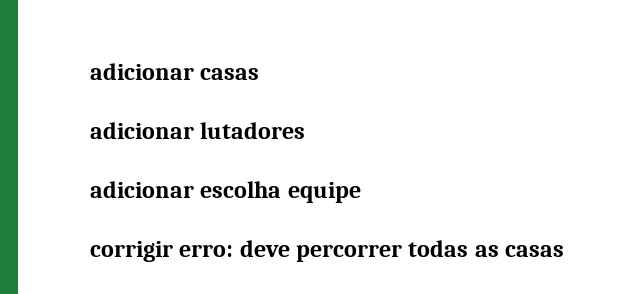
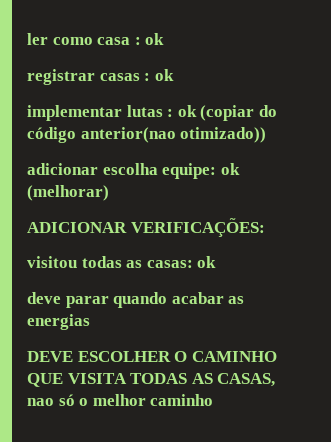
- adicionar casas
- adicionar lutadores
- adicionar escolha equipe
- corrigir erro: deve percorrer todas as casas
+ ler como casa : ok
+ registrar casas : ok
+ implementar lutas : ok (copiar do código anterior(nao otimizado))
+ adicionar escolha equipe: ok (melhorar)
+ ADICIONAR VERIFICAÇÕES:
+ visitou todas as casas: ok
+ deve parar quando acabar as energias
+ DEVE ESCOLHER O CAMINHO QUE VISITA TODAS AS CASAS, nao só o melhor caminho

